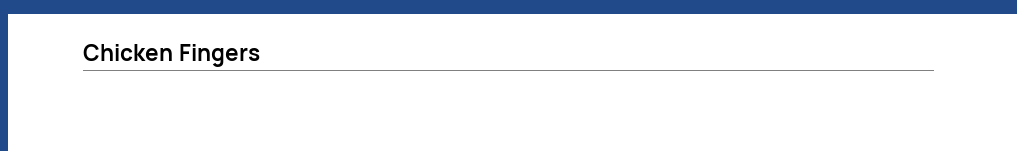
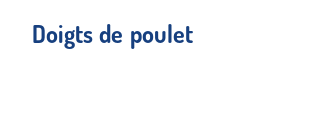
- Chicken Fingers
+ Doigts de poulet

